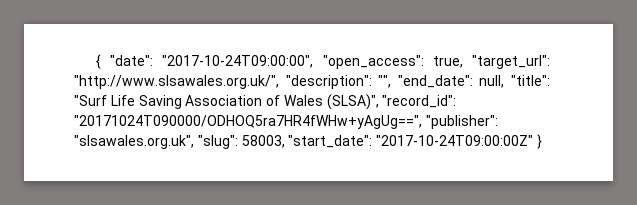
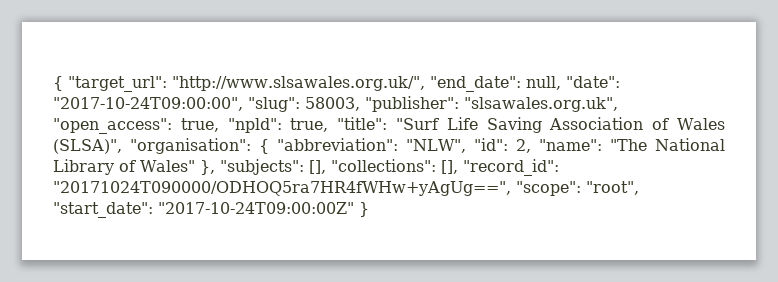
- { "date": "2017-10-24T09:00:00", "open_access": true, "target_url": "http://www.slsawales.org.uk/", "description": "", "end_date": null, "title": "Surf Life Saving Association of Wales (SLSA)", "record_id": "20171024T090000/ODHOQ5ra7HR4fWHw+yAgUg==", "publisher": "slsawales.org.uk", "slug": 58003, "start_date": "2017-10-24T09:00:00Z" }
+ { "target_url": "http://www.slsawales.org.uk/", "end_date": null, "date": "2017-10-24T09:00:00", "slug": 58003, "publisher": "slsawales.org.uk", "open_access": true, "npld": true, "title": "Surf Life Saving Association of Wales (SLSA)", "organisation": { "abbreviation": "NLW", "id": 2, "name": "The National Library of Wales" }, "subjects": [], "collections": [], "record_id": "20171024T090000/ODHOQ5ra7HR4fWHw+yAgUg==", "scope": "root", "start_date": "2017-10-24T09:00:00Z" }

